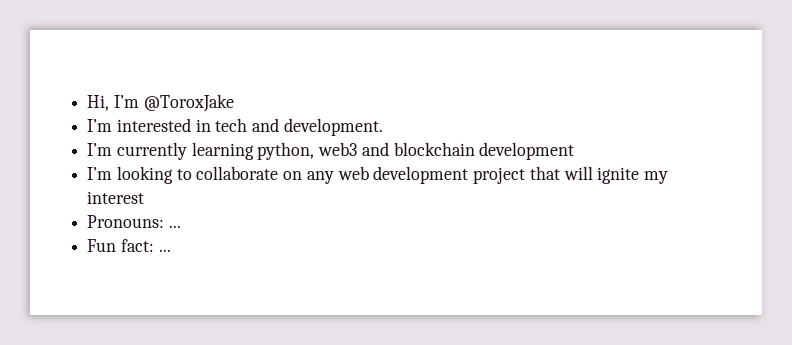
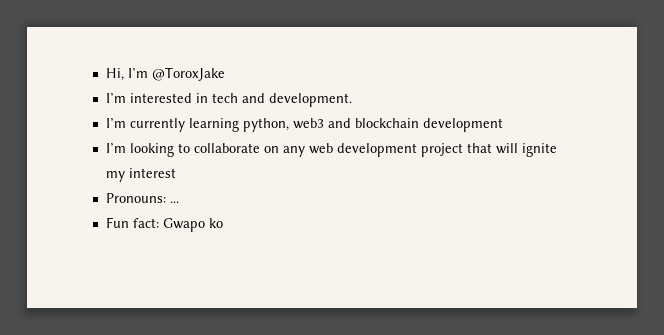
- Fun fact: ...
+ Fun fact: Gwapo ko

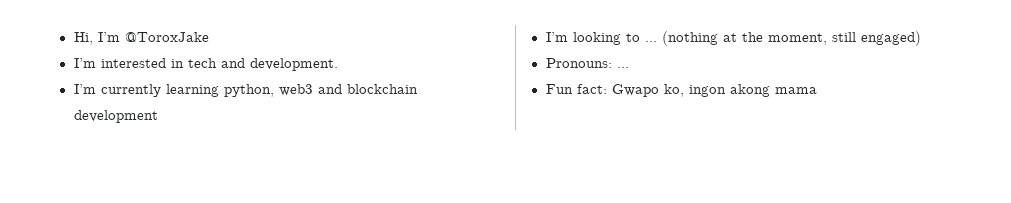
- I’m looking to collaborate on any web development project that will ignite my interest
+ I’m looking to ... (nothing at the moment, still engaged)
- Fun fact: Gwapo ko
+ Fun fact: Gwapo ko, ingon akong mama

